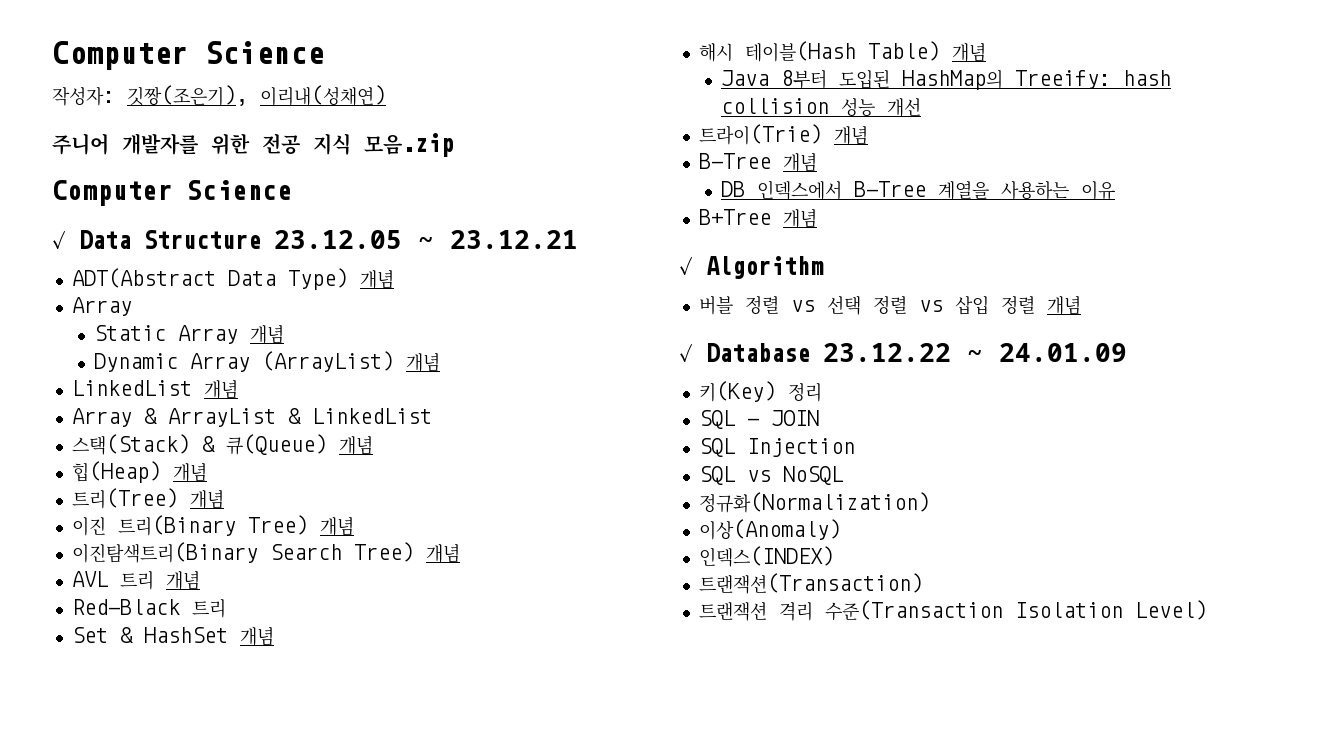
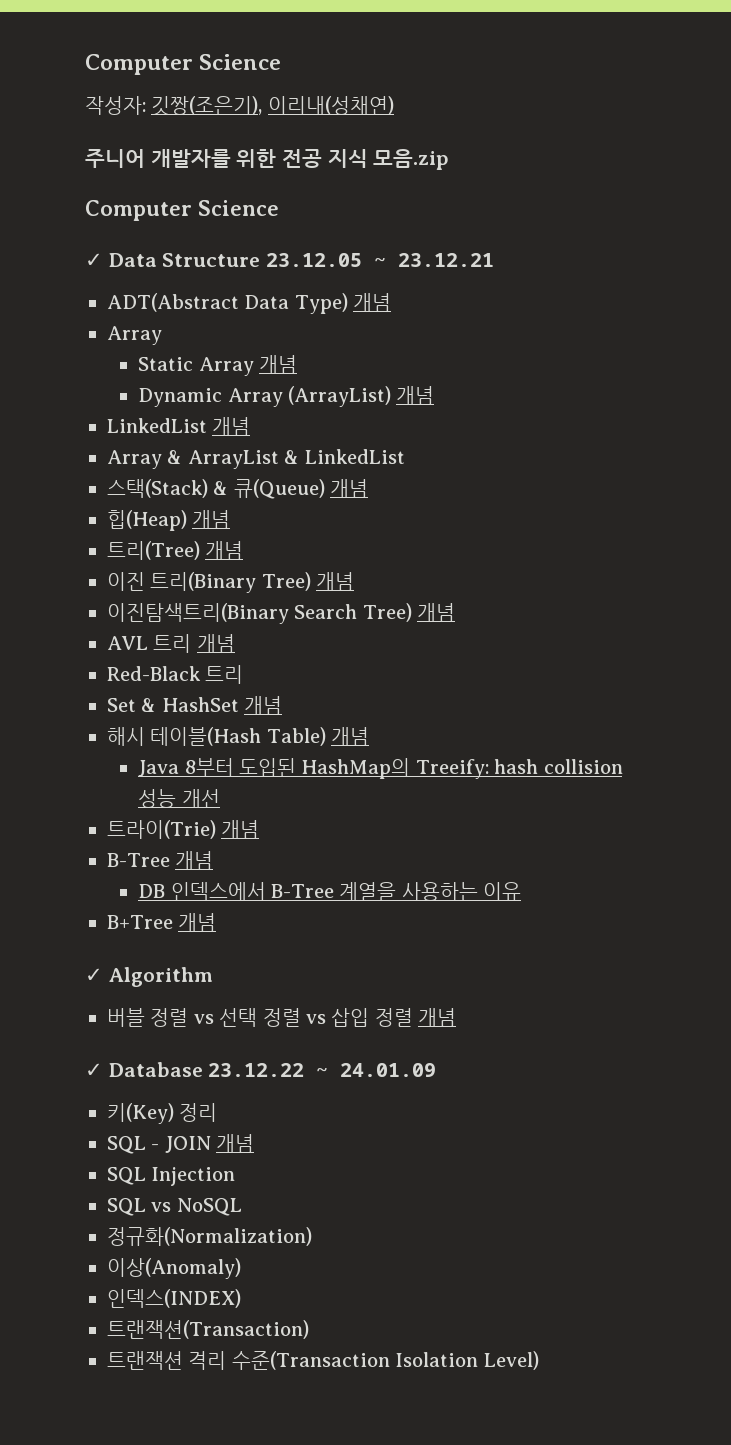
- SQL - JOIN
+ SQL - JOIN 개념

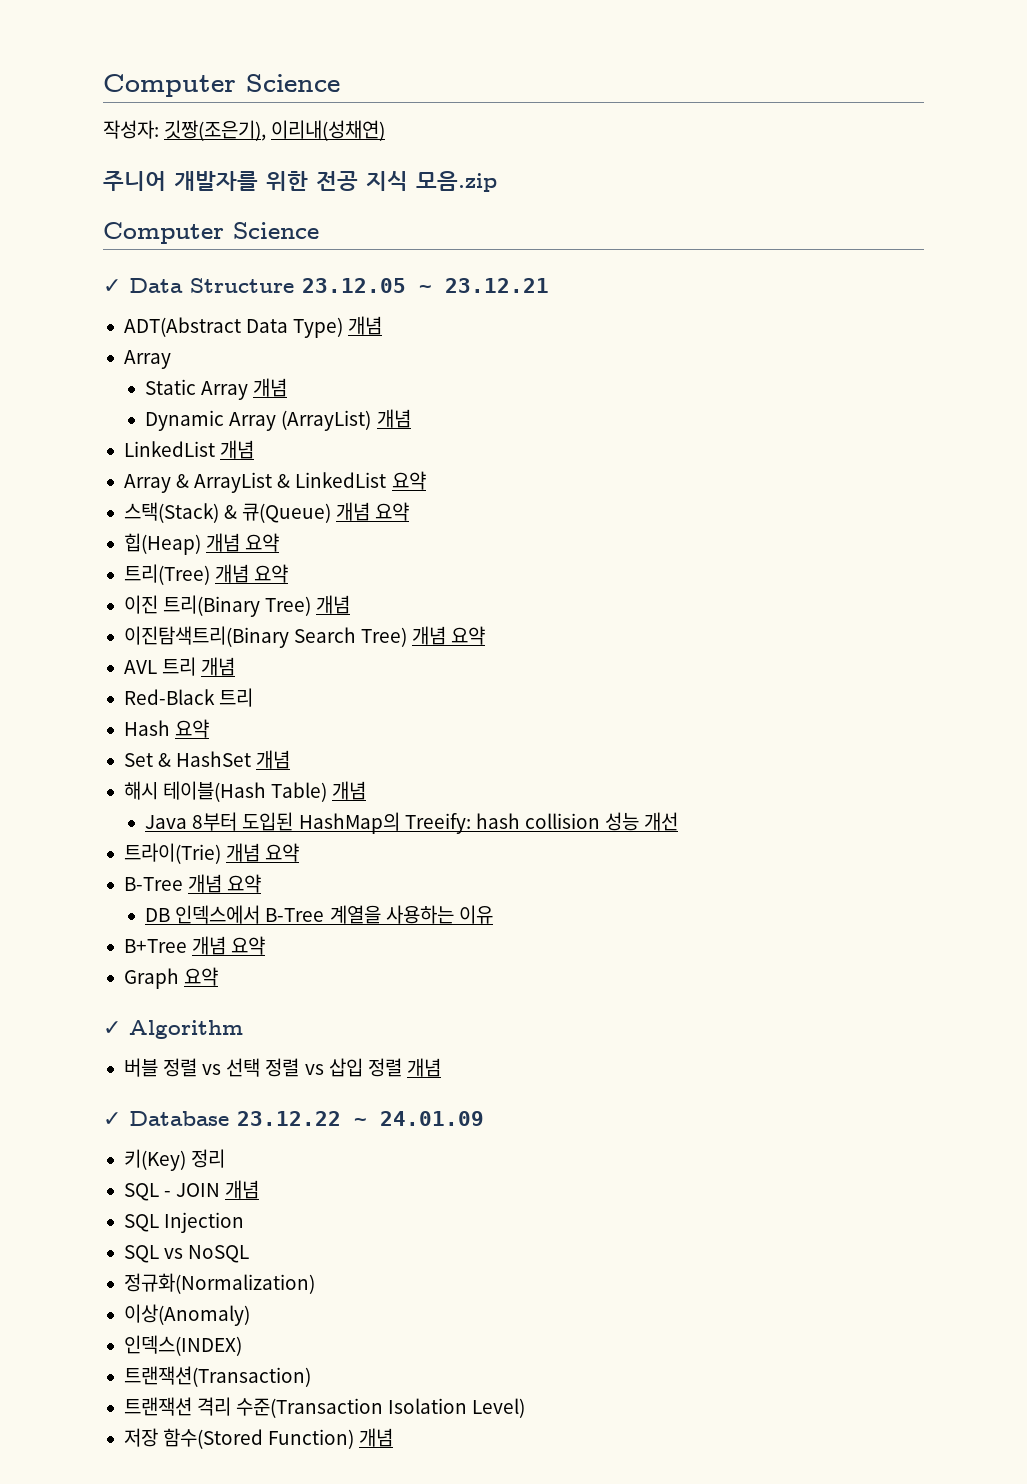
- Array & ArrayList & LinkedList
+ Array & ArrayList & LinkedList 요약
- 스택(Stack) & 큐(Queue) 개념
+ 스택(Stack) & 큐(Queue) 개념 요약
- 힙(Heap) 개념
+ 힙(Heap) 개념 요약
- 트리(Tree) 개념
+ 트리(Tree) 개념 요약
- 이진탐색트리(Binary Search Tree) 개념
+ 이진탐색트리(Binary Search Tree) 개념 요약
+ Hash 요약
- 트라이(Trie) 개념
+ 트라이(Trie) 개념 요약
- B-Tree 개념
+ B-Tree 개념 요약
- B+Tree 개념
+ B+Tree 개념 요약
+ Graph 요약
+ 저장 함수(Stored Function) 개념

